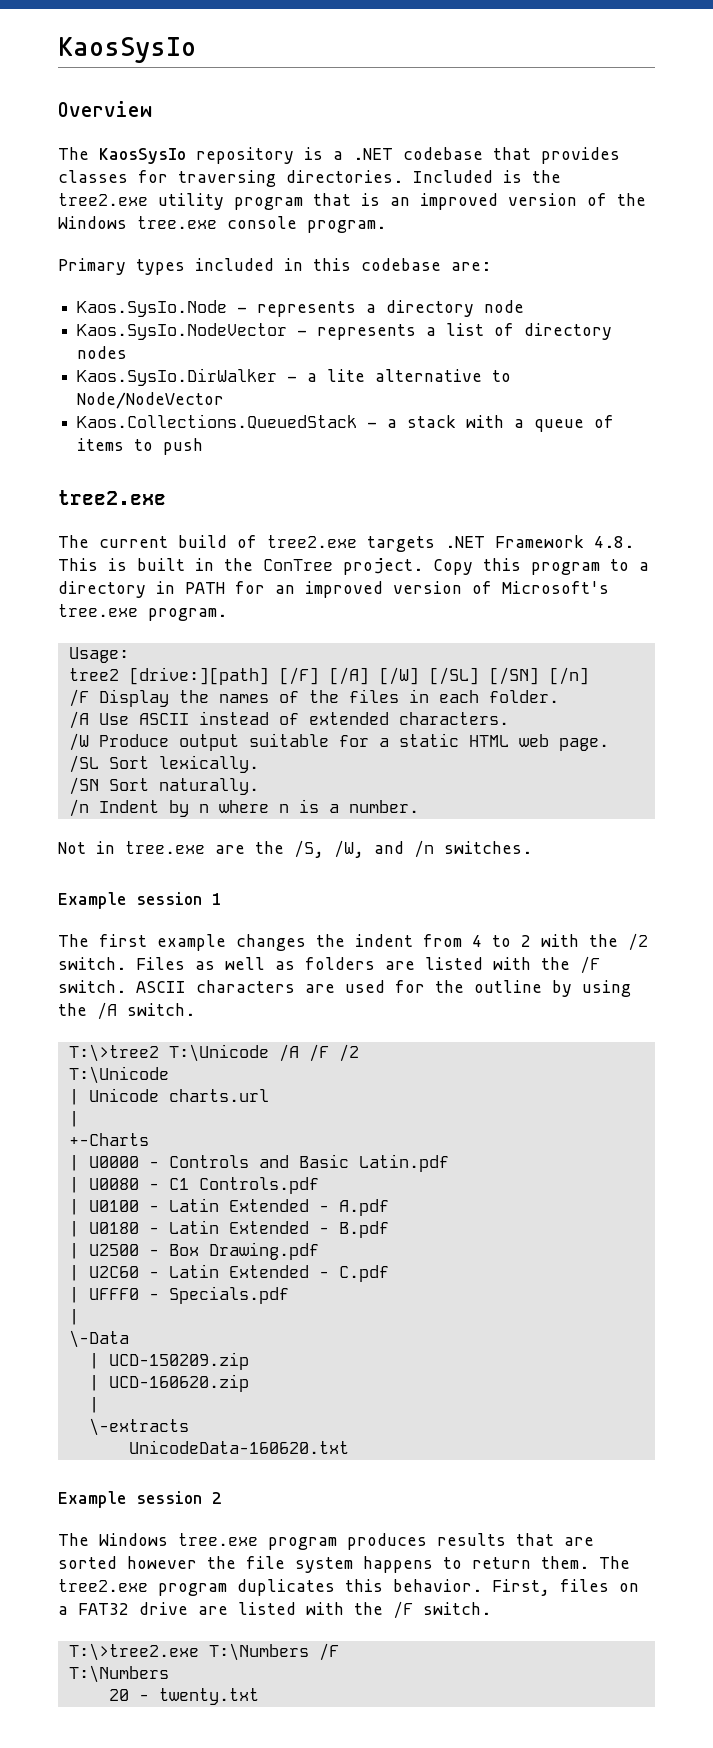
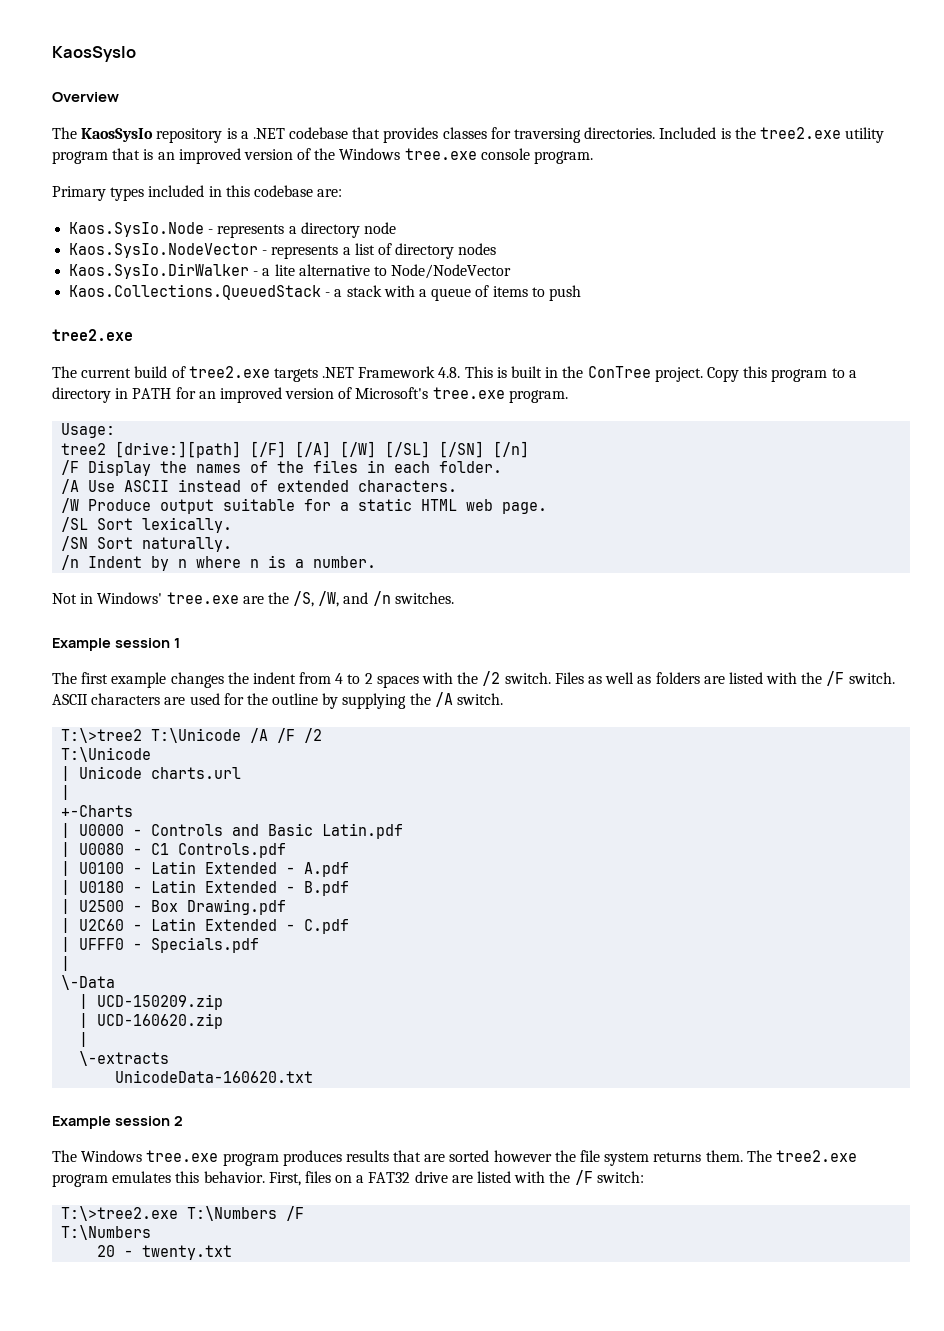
- Not in tree.exe are the /S, /W, and /n switches.
+ Not in Windows' tree.exe are the /S, /W, and /n switches.
- The first example changes the indent from 4 to 2 with the /2 switch.
+ The first example changes the indent from 4 to 2 spaces with the /2 switch.
- ASCII characters are used for the outline by using the /A switch.
+ ASCII characters are used for the outline by supplying the /A switch.
- The Windows tree.exe program produces results that are sorted however the file system happens to return them.
+ The Windows tree.exe program produces results that are sorted however the file system returns them.
- The tree2.exe program duplicates this behavior.
+ The tree2.exe program emulates this behavior.
- First, files on a FAT32 drive are listed with the /F switch.
+ First, files on a FAT32 drive are listed with the /F switch:

